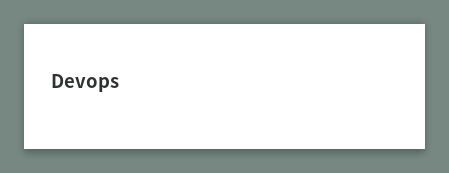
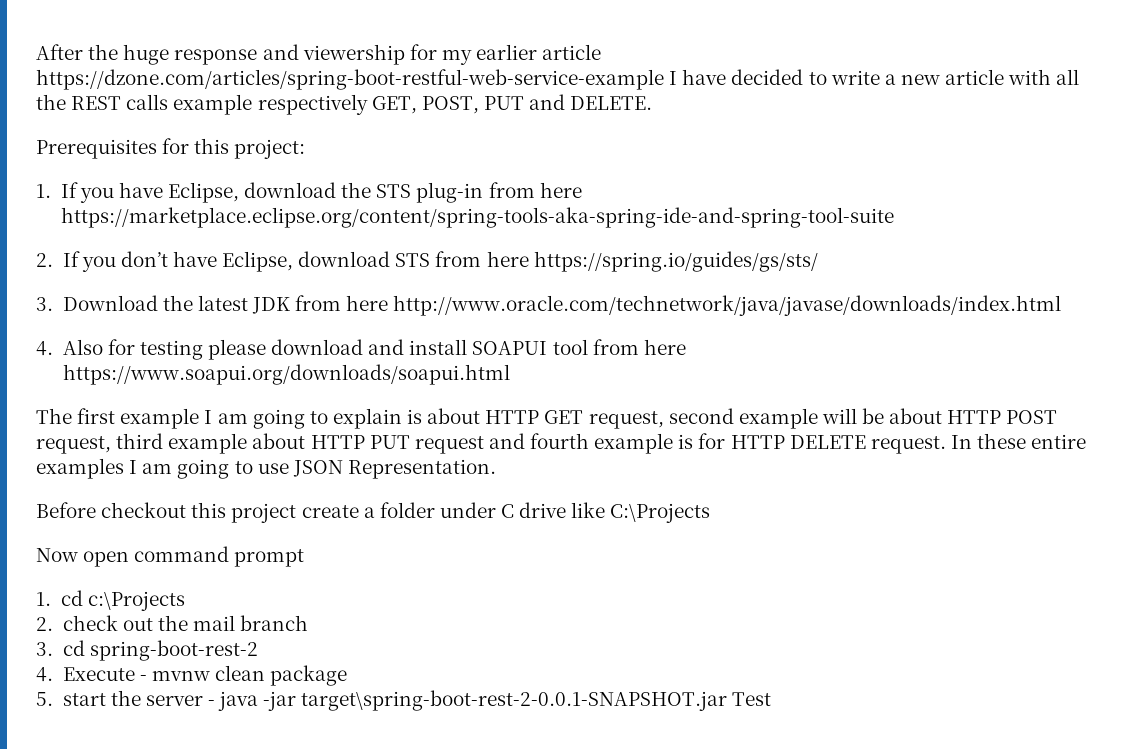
- Devops
+ After the huge response and viewership for my earlier article https://dzone.com/articles/spring-boot-restful-web-service-example I have decided to write a new article with all the REST calls example respectively GET, POST, PUT and DELETE.
+ Prerequisites for this project:
+ 1. If you have Eclipse, download the STS plug-in from here https://marketplace.eclipse.org/content/spring-tools-aka-spring-ide-and-spring-tool-suite
+ 2. If you don’t have Eclipse, download STS from here https://spring.io/guides/gs/sts/
+ 3. Download the latest JDK from here http://www.oracle.com/technetwork/java/javase/downloads/index.html
+ 4. Also for testing please download and install SOAPUI tool from here https://www.soapui.org/downloads/soapui.html
+ The first example I am going to explain is about HTTP GET request, second example will be about HTTP POST request, third example about HTTP PUT request and fourth example is for HTTP DELETE request. In these entire examples I am going to use JSON Representation.
+ Before checkout this project create a folder under C drive like C:\Projects
+ Now open command prompt
+ 1. cd c:\Projects
+ 2. check out the mail branch
+ 3. cd spring-boot-rest-2
+ 4. Execute - mvnw clean package
+ 5. start the server - java -jar target\spring-boot-rest-2-0.0.1-SNAPSHOT.jar Test

